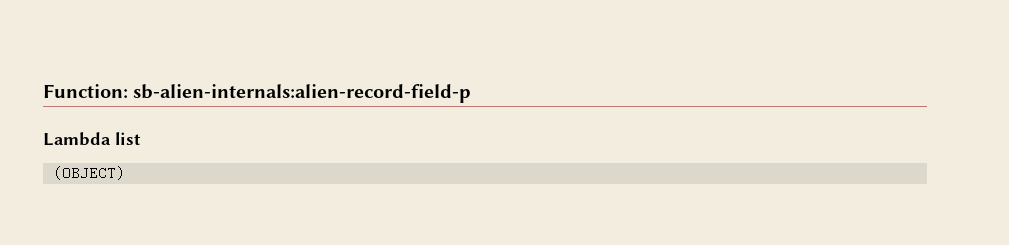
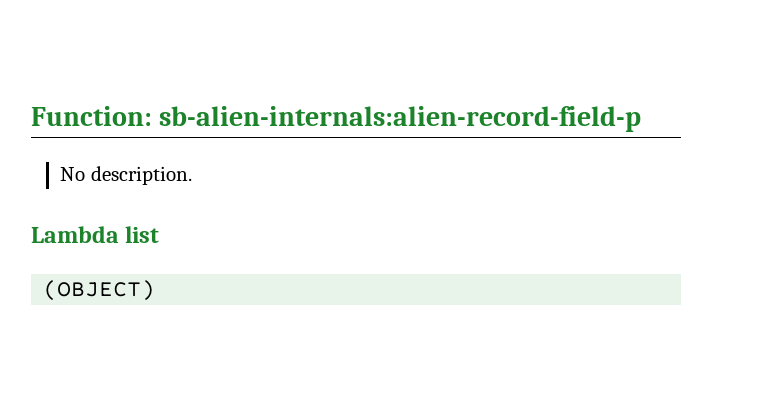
+ No description.

